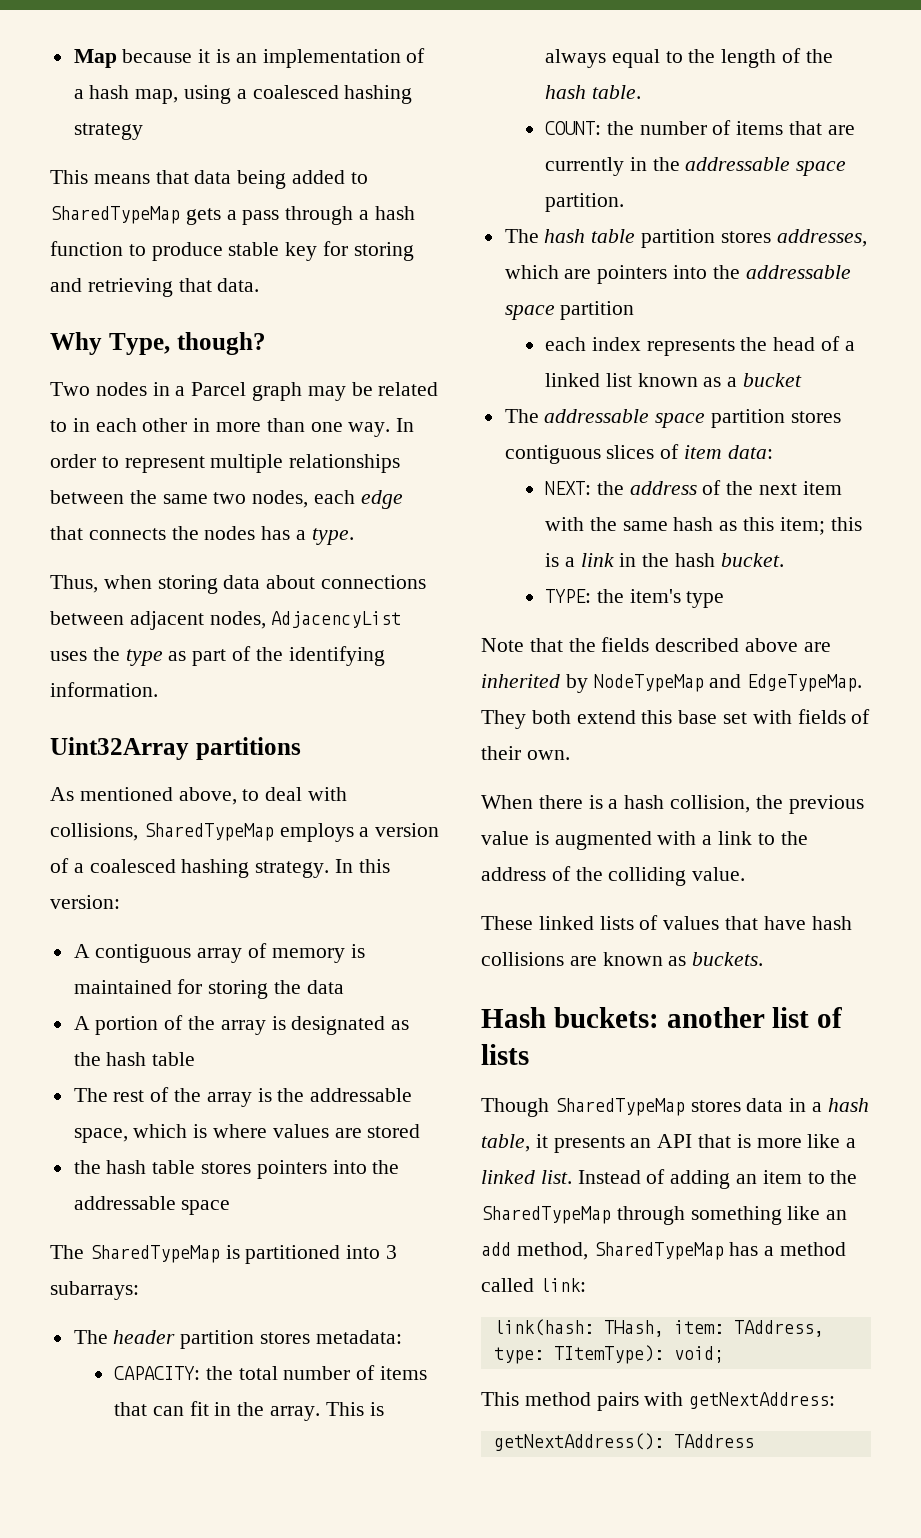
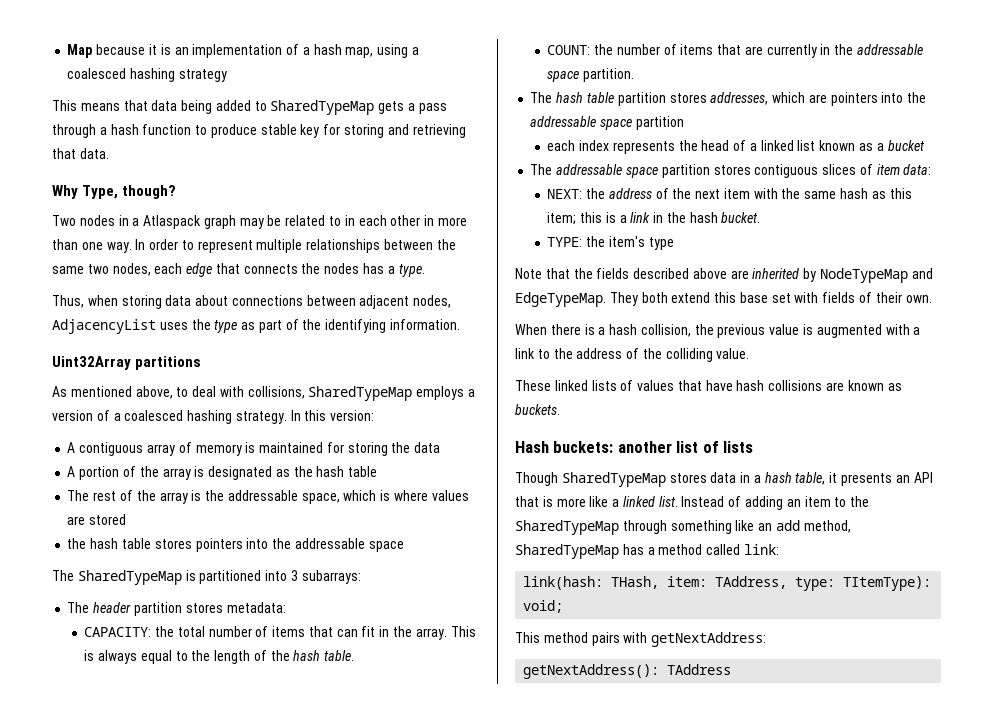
- Two nodes in a Parcel graph may be related to in each other in more than one way.
+ Two nodes in a Atlaspack graph may be related to in each other in more than one way.

